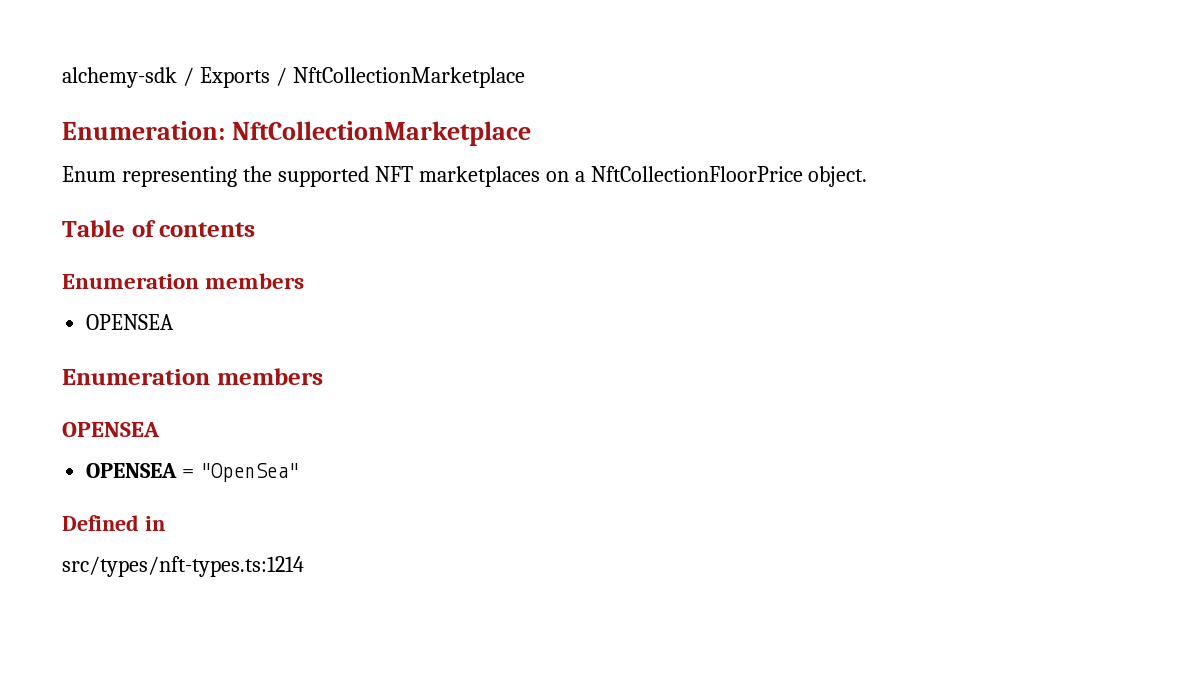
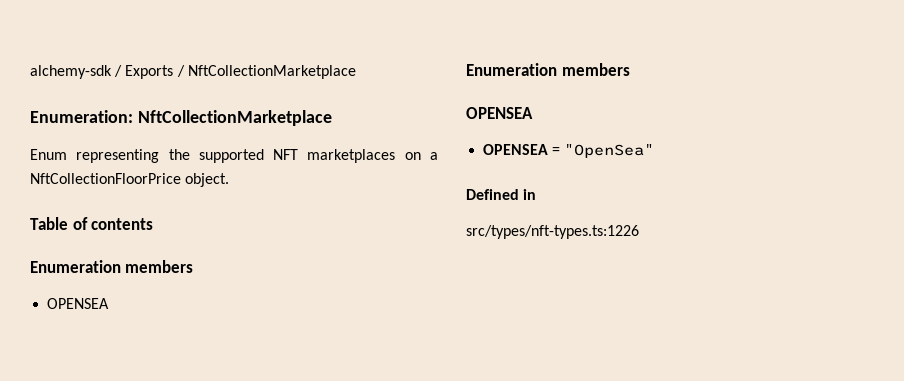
- src/types/nft-types.ts:1214
+ src/types/nft-types.ts:1226

